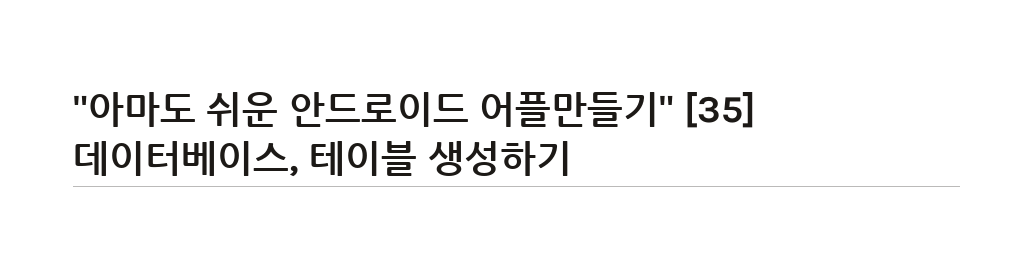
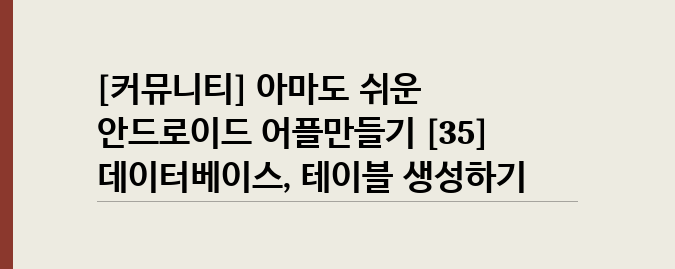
- "아마도 쉬운 안드로이드 어플만들기" [35] 데이터베이스, 테이블 생성하기
+ [커뮤니티] 아마도 쉬운 안드로이드 어플만들기 [35] 데이터베이스, 테이블 생성하기

